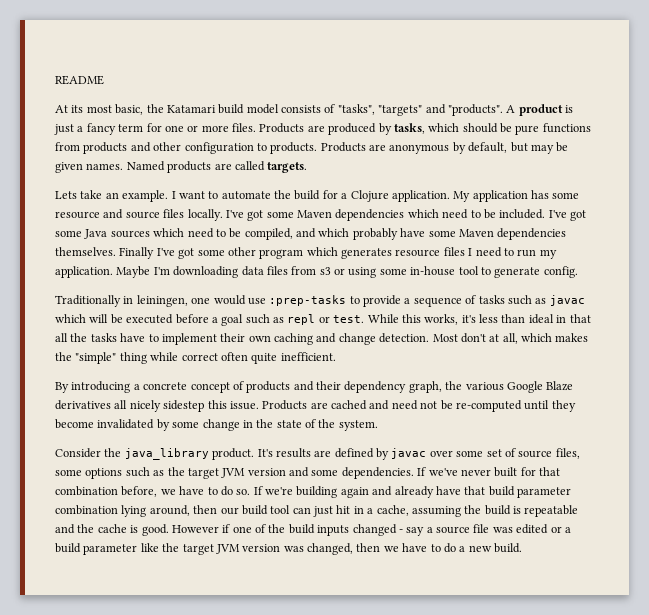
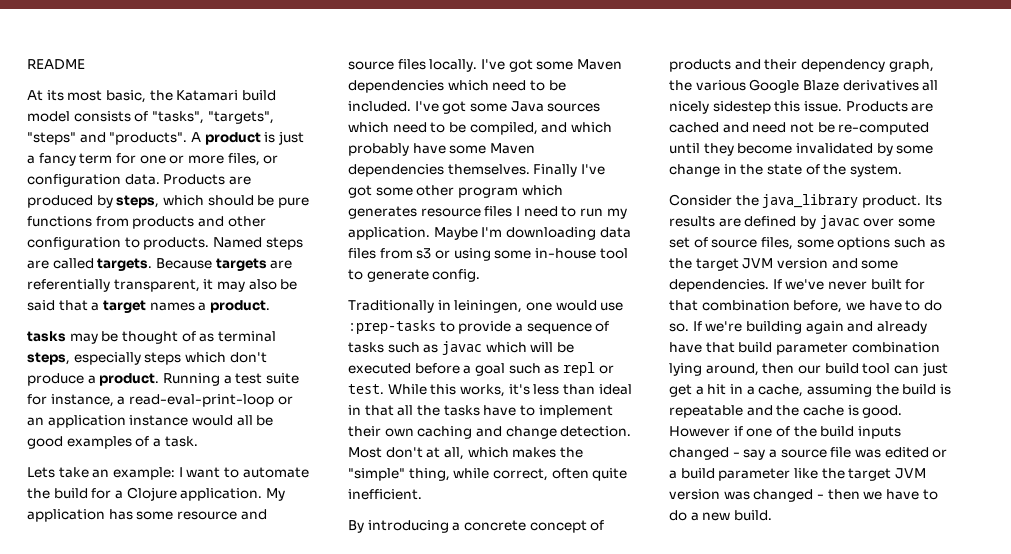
- At its most basic, the Katamari build model consists of "tasks", "targets" and "products".
+ At its most basic, the Katamari build model consists of "tasks", "targets", "steps" and "products".
- A product is just a fancy term for one or more files.
+ A product is just a fancy term for one or more files, or configuration data.
- Products are produced by tasks, which should be pure functions from products and other configuration to products.
+ Products are produced by steps, which should be pure functions from products and other configuration to products.
- Products are anonymous by default, but may be given names. Named products are called targets.
+ Named steps are called targets. Because targets are referentially transparent, it may also be said that a target names a product.
+ tasks may be thought of as terminal steps, especially steps which don't produce a product. Running a test suite for instance, a read-eval-print-loop or an application instance would all be good examples of a task.
- Lets take an example. I want to automate the build for a Clojure application.
+ Lets take an example: I want to automate the build for a Clojure application.
- Most don't at all, which makes the "simple" thing while correct often quite inefficient.
+ Most don't at all, which makes the "simple" thing, while correct, often quite inefficient.
- It's results are defined by javac over some set of source files, some options such as the target JVM version and some dependencies.
+ Its results are defined by javac over some set of source files, some options such as the target JVM version and some dependencies.
- If we're building again and already have that build parameter combination lying around, then our build tool can just hit in a cache, assuming the build is repeatable and the cache is good.
+ If we're building again and already have that build parameter combination lying around, then our build tool can just get a hit in a cache, assuming the build is repeatable and the cache is good.
- However if one of the build inputs changed - say a source file was edited or a build parameter like the target JVM version was changed, then we have to do a new build.
+ However if one of the build inputs changed - say a source file was edited or a build parameter like the target JVM version was changed - then we have to do a new build.

